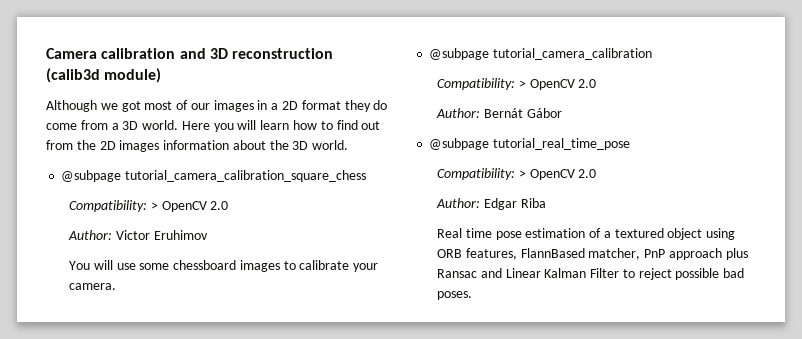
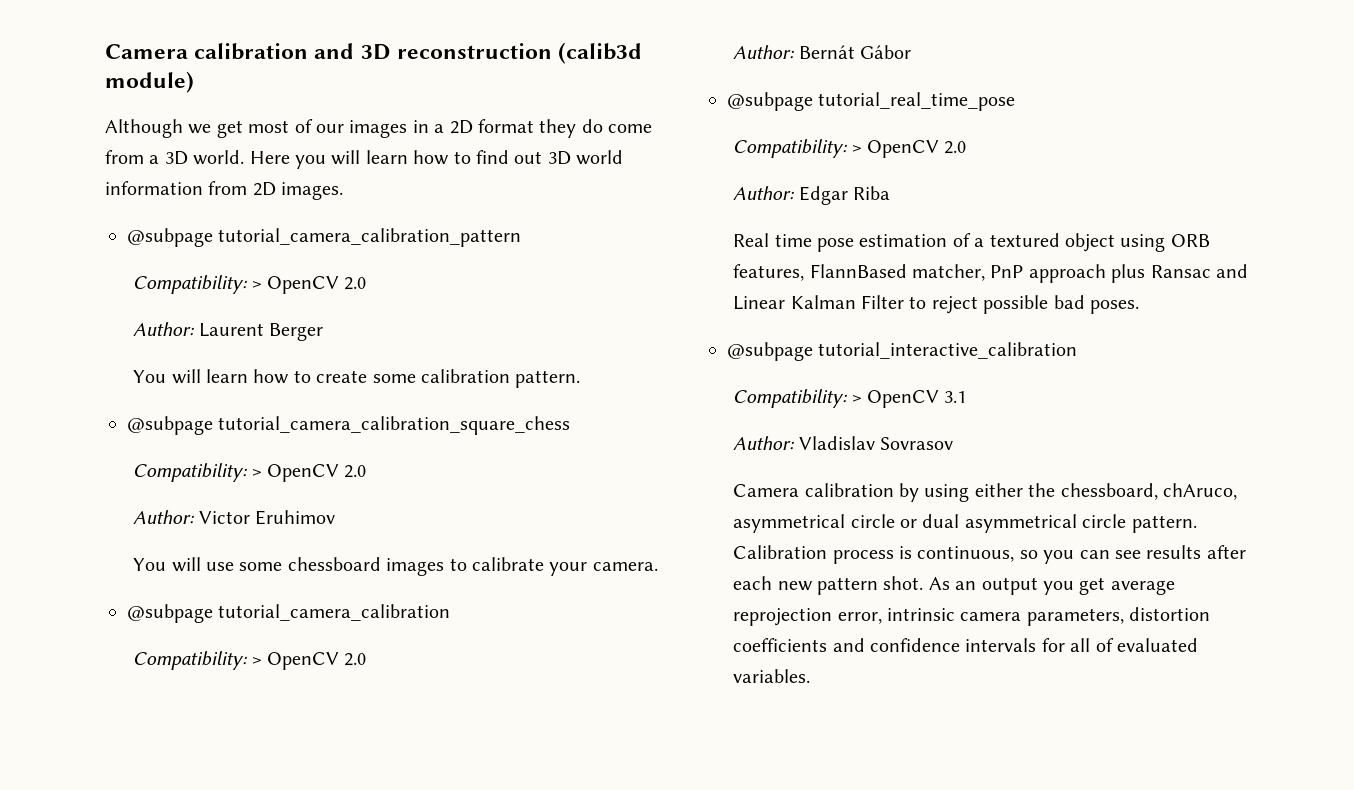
- Although we got most of our images in a 2D format they do come from a 3D world.
+ Although we get most of our images in a 2D format they do come from a 3D world.
- Here you will learn how to find out from the 2D images information about the 3D world.
+ Here you will learn how to find out 3D world information from 2D images.
+ @subpage tutorial_camera_calibration_pattern
+ Compatibility: > OpenCV 2.0
+ Author: Laurent Berger
+ You will learn how to create some calibration pattern.
+ @subpage tutorial_interactive_calibration
+ Compatibility: > OpenCV 3.1
+ Author: Vladislav Sovrasov
+ Camera calibration by using either the chessboard, chAruco, asymmetrical circle or dual asymmetrical circle pattern. Calibration process is continuous, so you can see results after each new pattern shot. As an output you get average reprojection error, intrinsic camera parameters, distortion coefficients and confidence intervals for all of evaluated variables.

